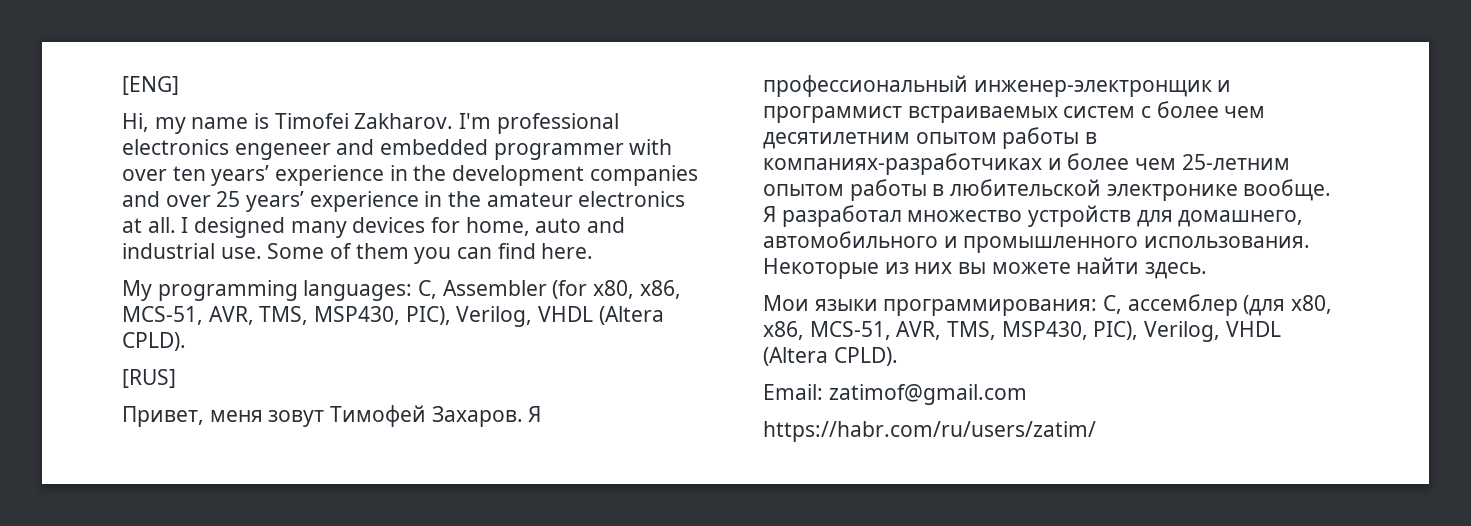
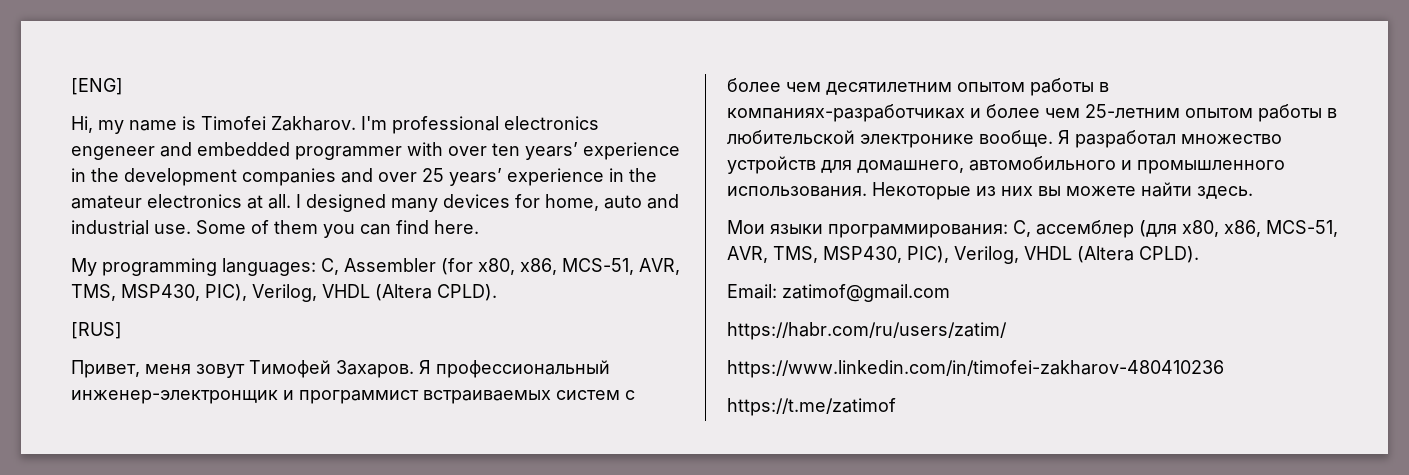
+ https://www.linkedin.com/in/timofei-zakharov-480410236
+ https://t.me/zatimof

